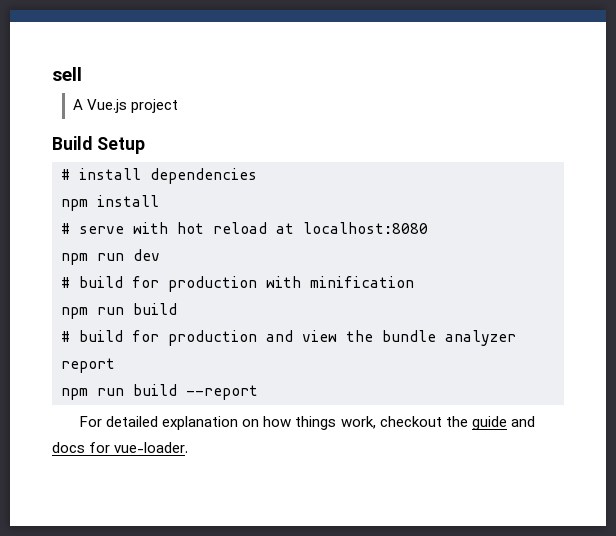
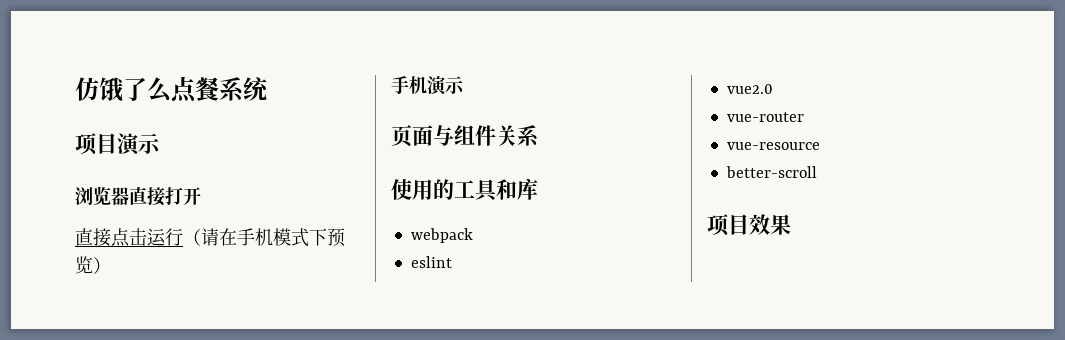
- sell
- A Vue.js project
- Build Setup
- # install dependencies
- npm install
- # serve with hot reload at localhost:8080
- npm run dev
- # build for production with minification
- npm run build
- # build for production and view the bundle analyzer report
- npm run build --report
- For detailed explanation on how things work, checkout the guide and docs for vue-loader.
+ 仿饿了么点餐系统
+ 项目演示
+ 浏览器直接打开
+ 直接点击运行（请在手机模式下预览）
+ 手机演示
+ 页面与组件关系
+ 使用的工具和库
+ webpack
+ eslint
+ vue2.0
+ vue-router
+ vue-resource
+ better-scroll
+ 项目效果

